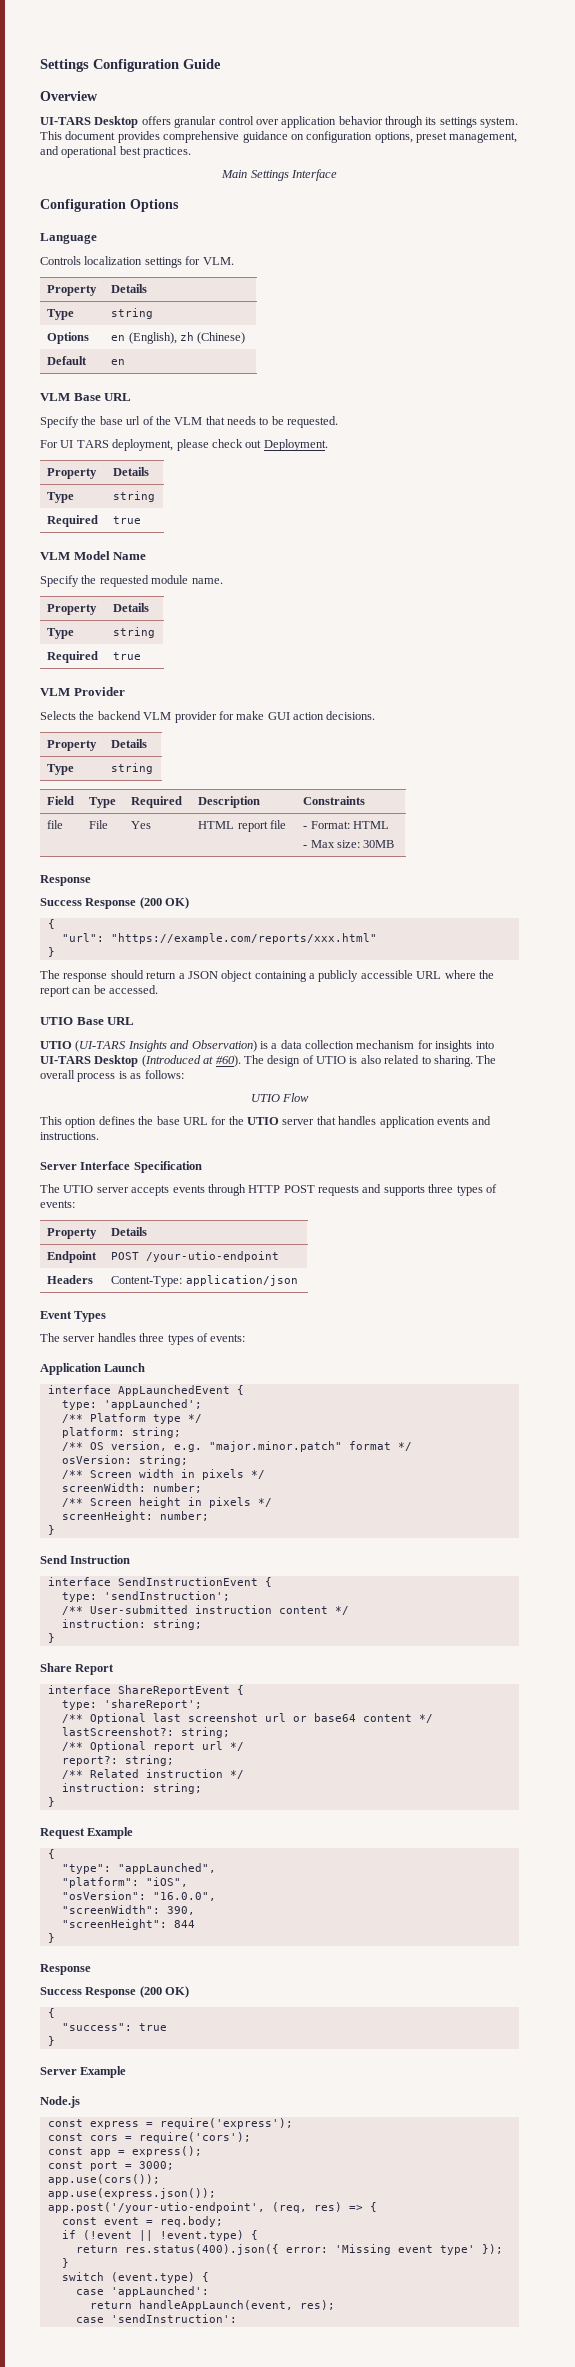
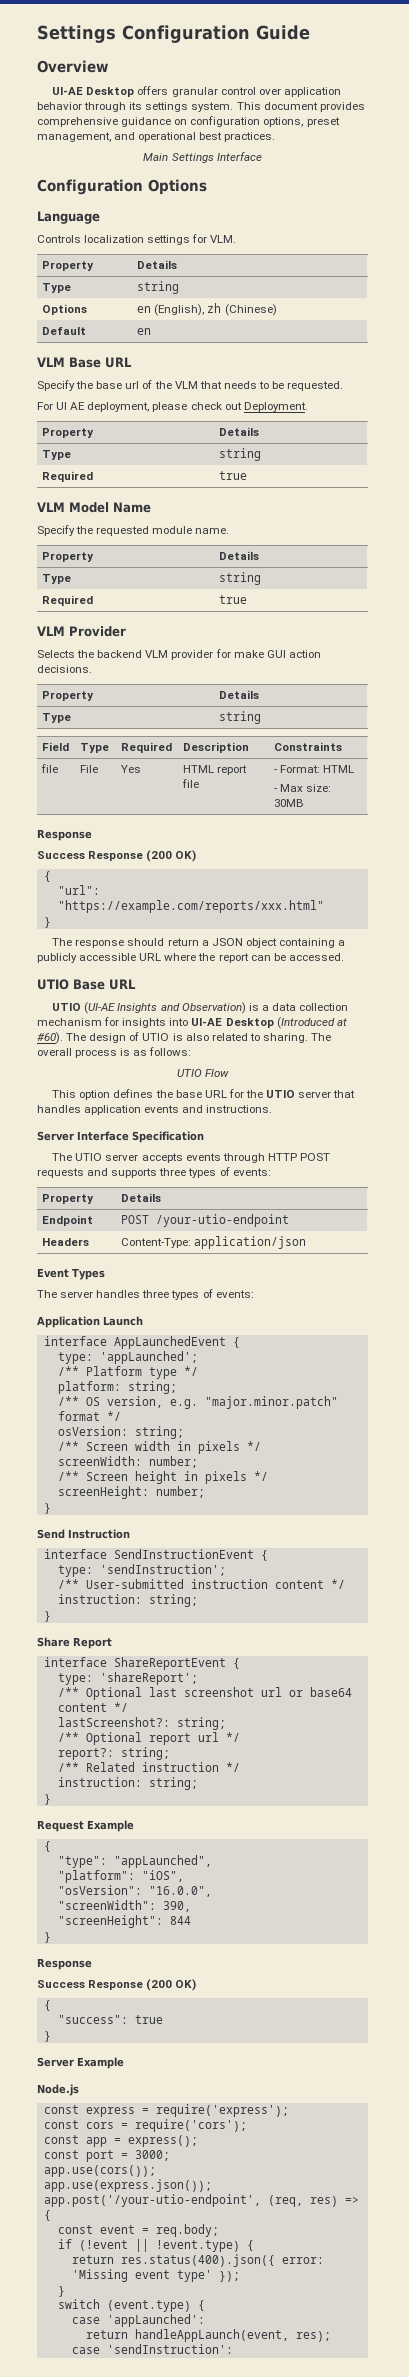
- UI-TARS Desktop offers granular control over application behavior through its settings system.
+ UI-AE Desktop offers granular control over application behavior through its settings system.
- For UI TARS deployment, please check out Deployment.
+ For UI AE deployment, please check out Deployment.
- UTIO (UI-TARS Insights and Observation) is a data collection mechanism for insights into UI-TARS Desktop (Introduced at #60).
+ UTIO (UI-AE Insights and Observation) is a data collection mechanism for insights into UI-AE Desktop (Introduced at #60).

